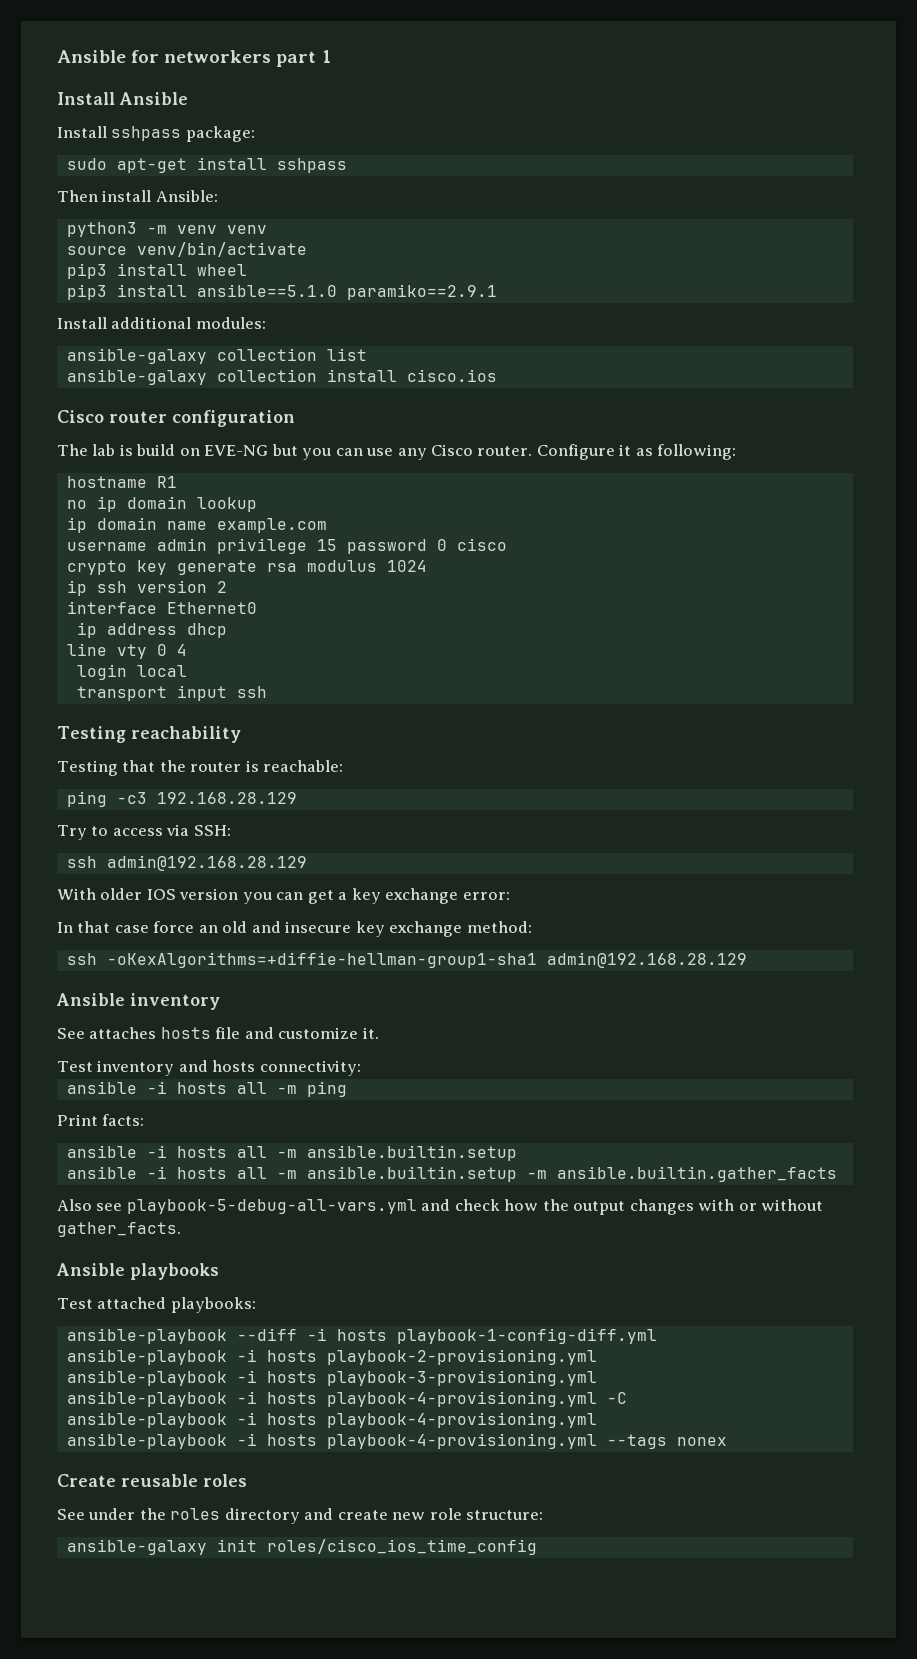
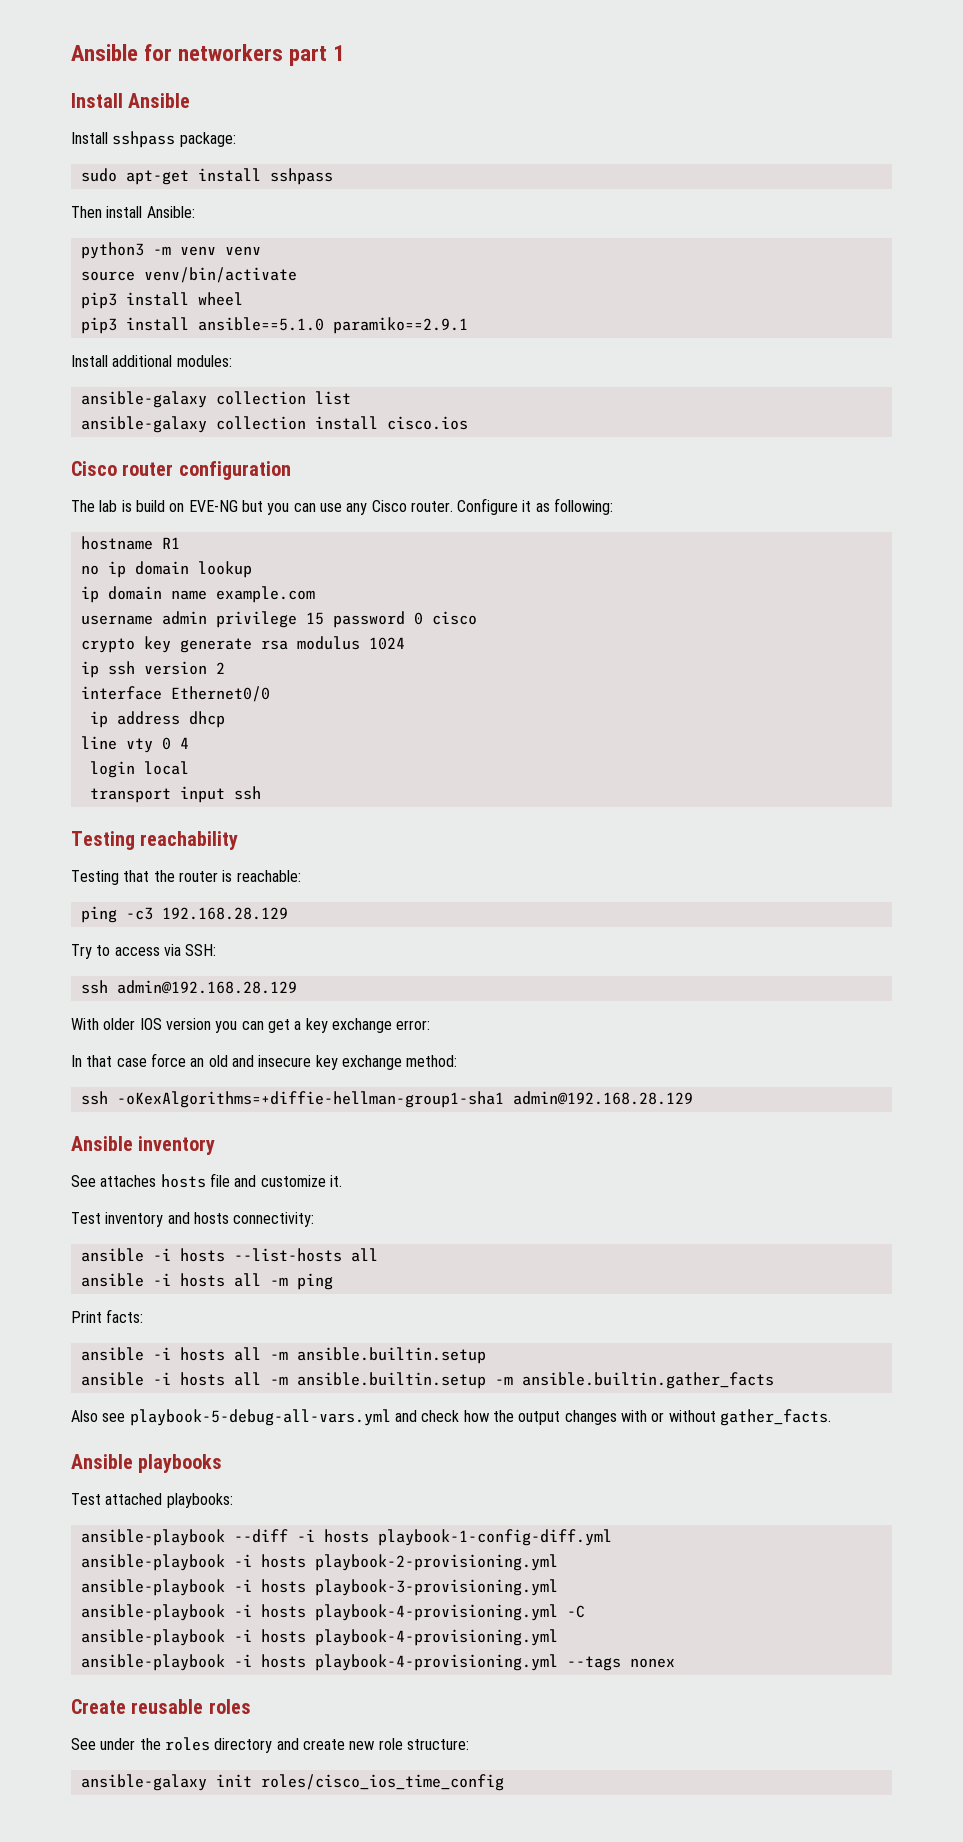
- interface Ethernet0
+ interface Ethernet0/0
+ ansible -i hosts --list-hosts all

